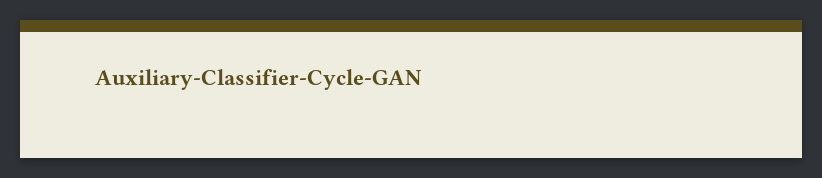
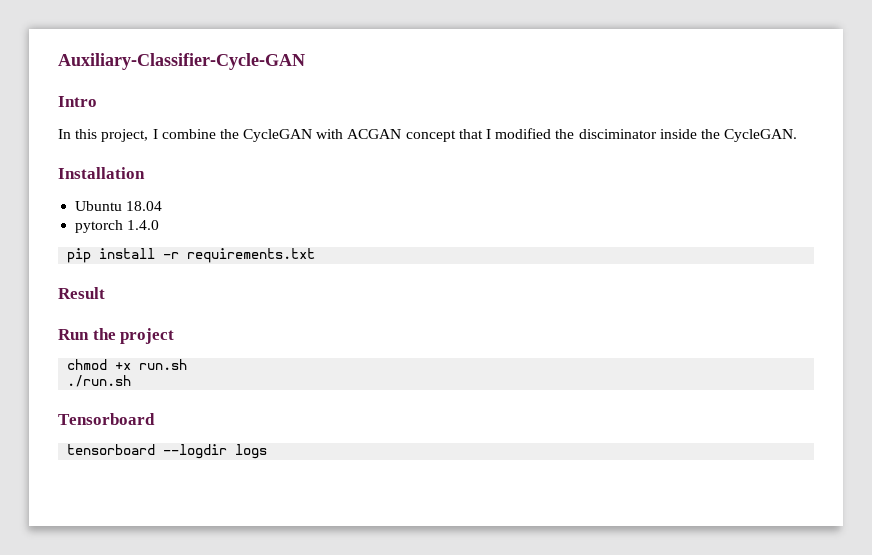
+ Intro
+ In this project, I combine the CycleGAN with ACGAN concept that I modified the disciminator inside the CycleGAN.
+ Installation
+ Ubuntu 18.04
+ pytorch 1.4.0
+ pip install -r requirements.txt
+ Result
+ Run the project
+ chmod +x run.sh
+ ./run.sh
+ Tensorboard
+ tensorboard --logdir logs

